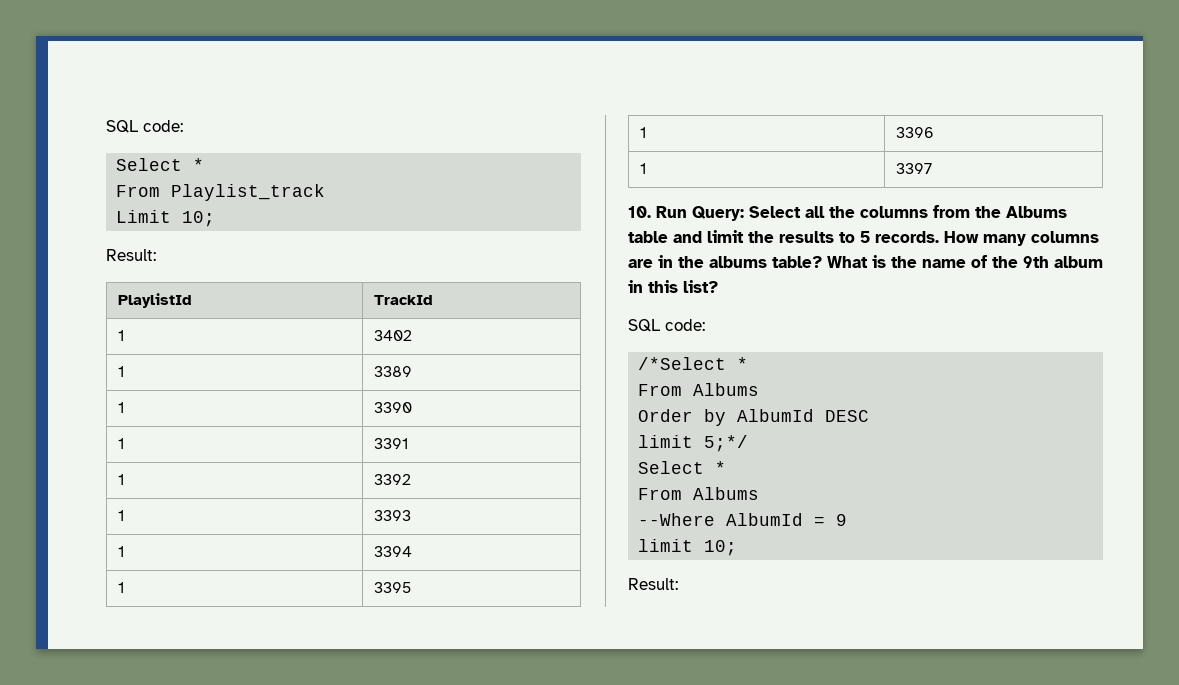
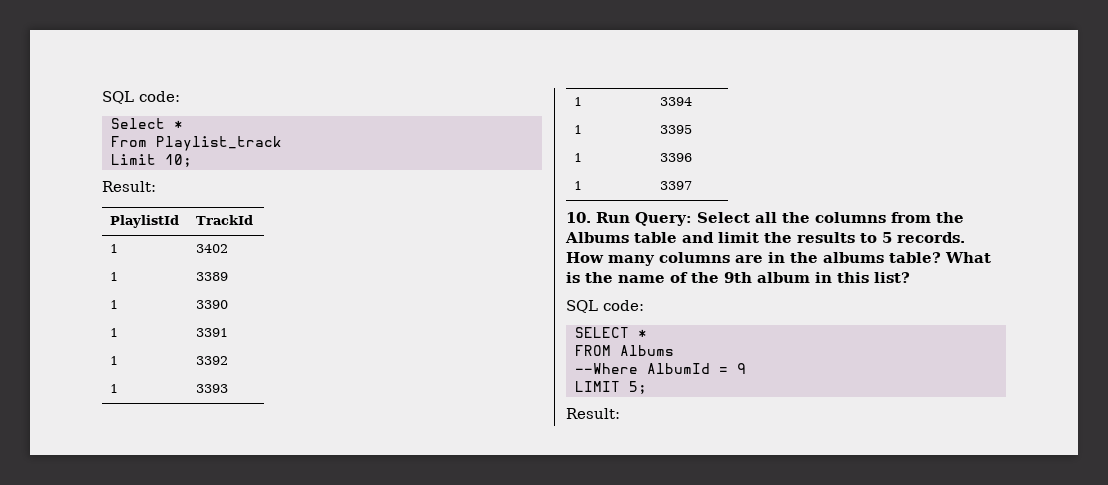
- /*Select *
- From Albums
- Order by AlbumId DESC
- limit 5;*/
- Select *
- From Albums
+ SELECT *
+ FROM Albums
- limit 10;
+ LIMIT 5;

